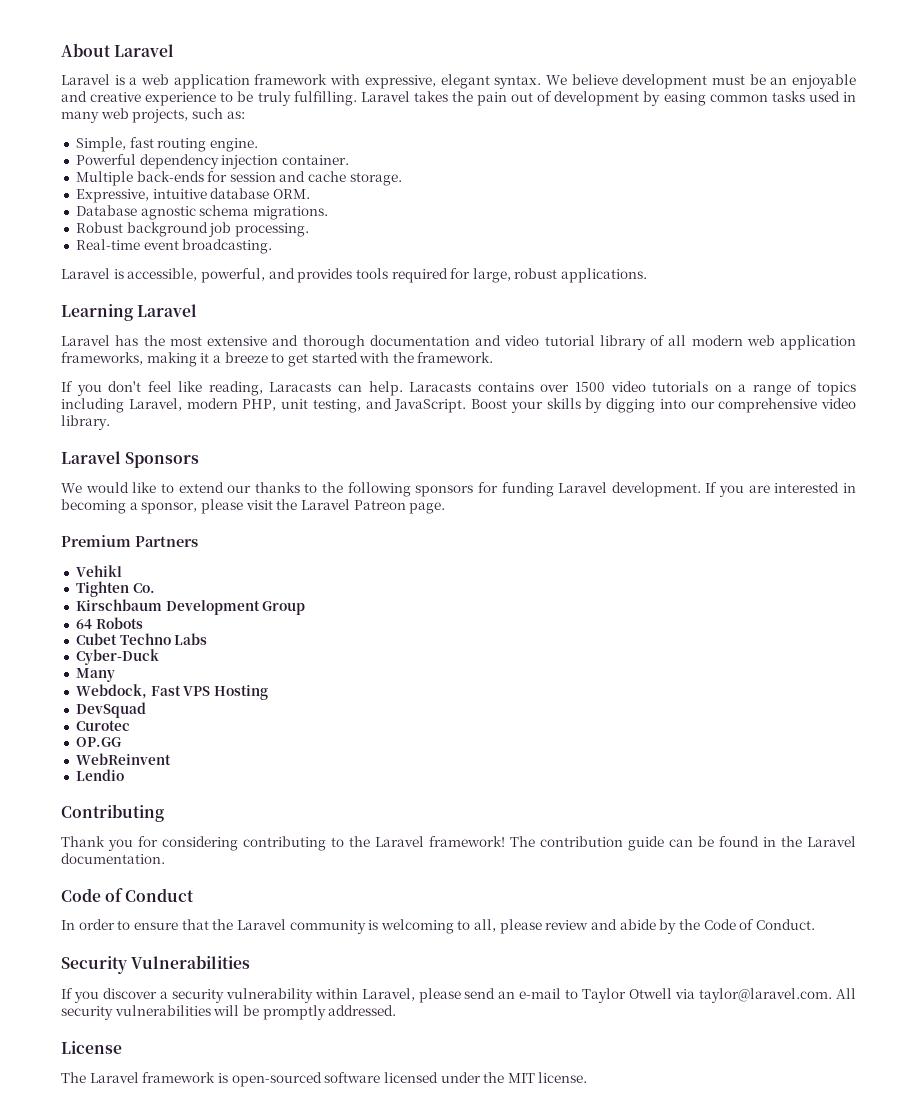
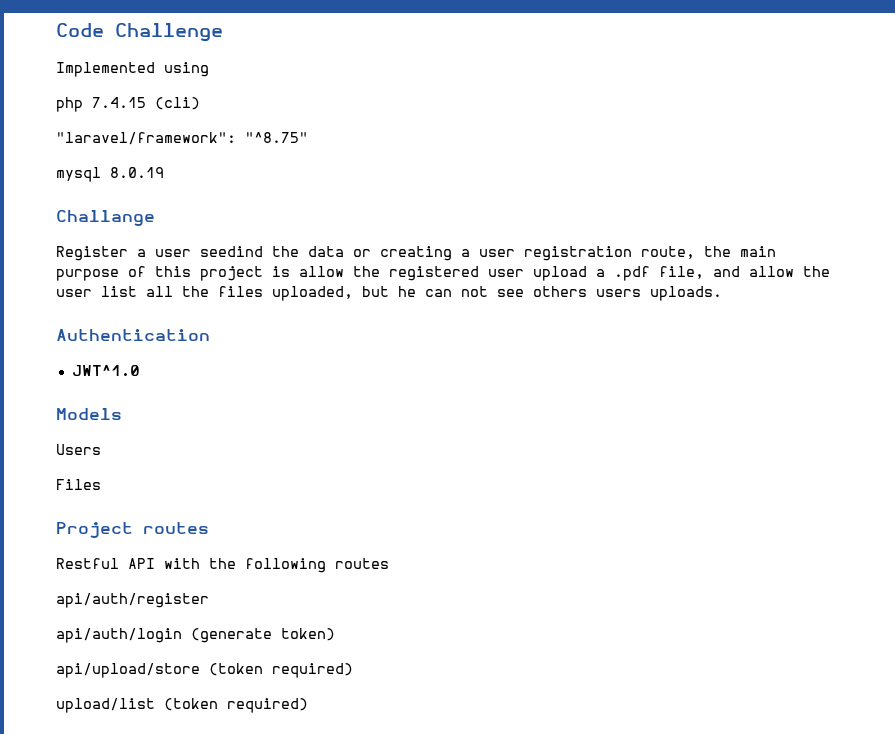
- About Laravel
- Laravel is a web application framework with expressive, elegant syntax. We believe development must be an enjoyable and creative experience to be truly fulfilling. Laravel takes the pain out of development by easing common tasks used in many web projects, such as:
- Simple, fast routing engine.
- Powerful dependency injection container.
- Multiple back-ends for session and cache storage.
- Expressive, intuitive database ORM.
- Database agnostic schema migrations.
- Robust background job processing.
- Real-time event broadcasting.
- Laravel is accessible, powerful, and provides tools required for large, robust applications.
- Learning Laravel
- Laravel has the most extensive and thorough documentation and video tutorial library of all modern web application frameworks, making it a breeze to get started with the framework.
- If you don't feel like reading, Laracasts can help. Laracasts contains over 1500 video tutorials on a range of topics including Laravel, modern PHP, unit testing, and JavaScript. Boost your skills by digging into our comprehensive video library.
- Laravel Sponsors
- We would like to extend our thanks to the following sponsors for funding Laravel development. If you are interested in becoming a sponsor, please visit the Laravel Patreon page.
- Premium Partners
- Vehikl
- Tighten Co.
- Kirschbaum Development Group
- 64 Robots
- Cubet Techno Labs
- Cyber-Duck
- Many
- Webdock, Fast VPS Hosting
- DevSquad
- Curotec
- OP.GG
- WebReinvent
- Lendio
- Contributing
- Thank you for considering contributing to the Laravel framework! The contribution guide can be found in the Laravel documentation.
- Code of Conduct
- In order to ensure that the Laravel community is welcoming to all, please review and abide by the Code of Conduct.
- Security Vulnerabilities
- If you discover a security vulnerability within Laravel, please send an e-mail to Taylor Otwell via taylor@laravel.com. All security vulnerabilities will be promptly addressed.
- License
- The Laravel framework is open-sourced software licensed under the MIT license.
+ Code Challenge
+ Implemented using
+ php 7.4.15 (cli)
+ "laravel/framework": "^8.75"
+ mysql 8.0.19
+ Challange
+ Register a user seedind the data or creating a user registration route, the main purpose of this project is allow the registered user upload a .pdf file, and allow the user list all the files uploaded, but he can not see others users uploads.
+ Authentication
+ JWT^1.0
+ Models
+ Users
+ Files
+ Project routes
+ Restful API with the following routes
+ api/auth/register
+ api/auth/login (generate token)
+ api/upload/store (token required)
+ upload/list (token required)

